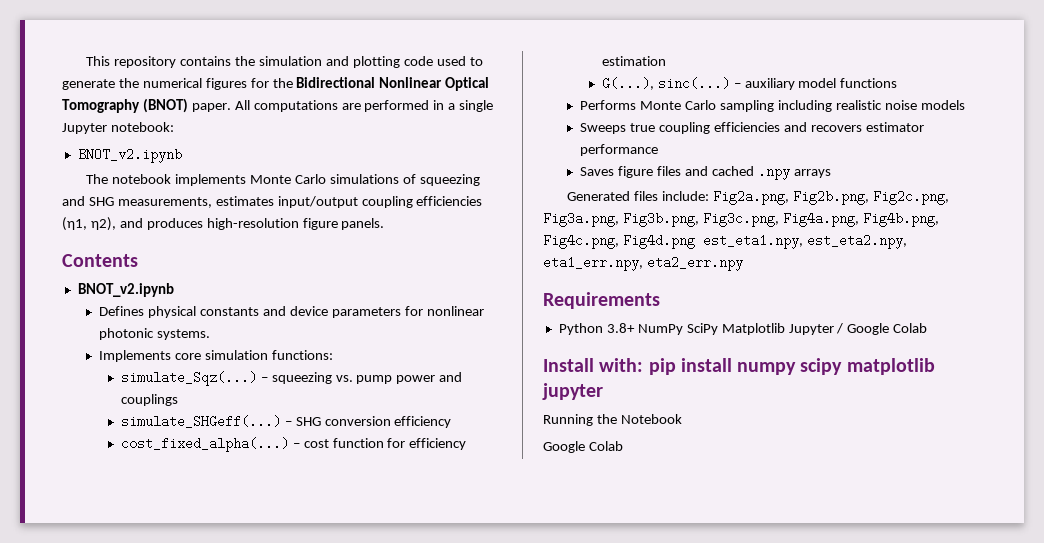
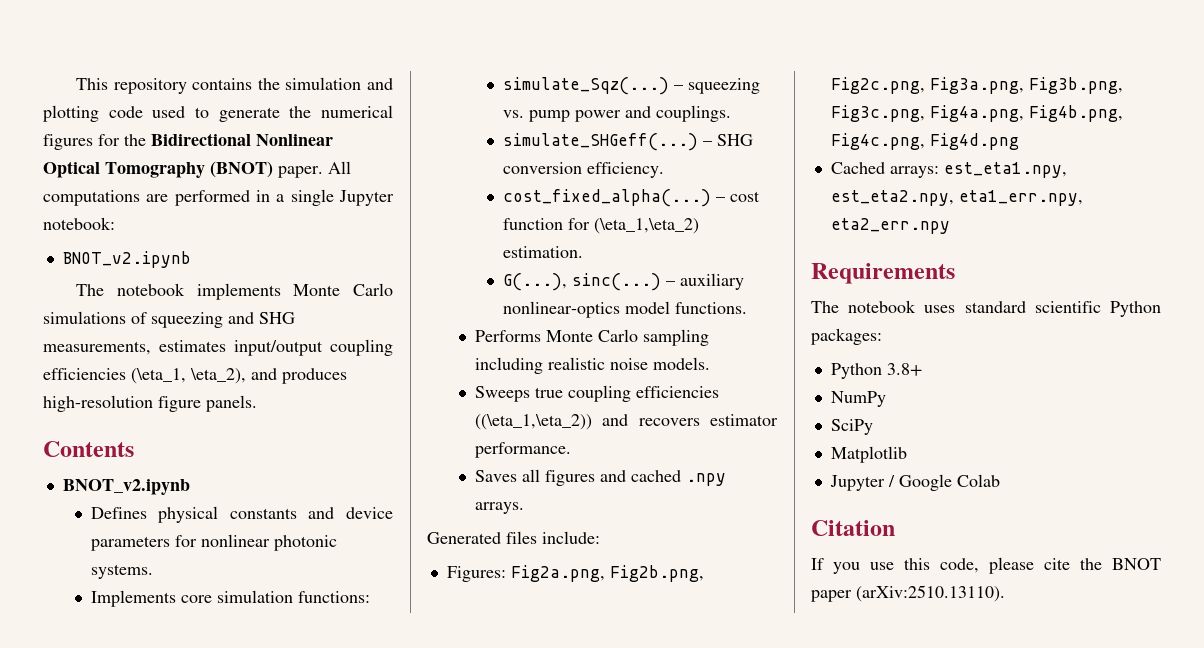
- The notebook implements Monte Carlo simulations of squeezing and SHG measurements, estimates input/output coupling efficiencies (η1, η2), and produces high-resolution figure panels.
+ The notebook implements Monte Carlo simulations of squeezing and SHG measurements, estimates input/output coupling efficiencies (\eta_1, \eta_2), and produces high-resolution figure panels.
- – squeezing vs. pump power and couplings
+ – squeezing vs. pump power and couplings.
- – SHG conversion efficiency
+ – SHG conversion efficiency.
- – cost function for efficiency estimation
+ – cost function for (\eta_1,\eta_2) estimation.
- – auxiliary model functions
+ – auxiliary nonlinear-optics model functions.
- Performs Monte Carlo sampling including realistic noise models
+ Performs Monte Carlo sampling including realistic noise models.
- Sweeps true coupling efficiencies and recovers estimator performance
+ Sweeps true coupling efficiencies ((\eta_1,\eta_2)) and recovers estimator performance.
- Saves figure files and cached .npy arrays
+ Saves all figures and cached .npy arrays.
- Generated files include: Fig2a.png, Fig2b.png, Fig2c.png, Fig3a.png, Fig3b.png, Fig3c.png, Fig4a.png, Fig4b.png, Fig4c.png, Fig4d.png est_eta1.npy, est_eta2.npy, eta1_err.npy, eta2_err.npy
+ Generated files include:
+ Figures: Fig2a.png, Fig2b.png, Fig2c.png, Fig3a.png, Fig3b.png, Fig3c.png, Fig4a.png, Fig4b.png, Fig4c.png, Fig4d.png
+ Cached arrays: est_eta1.npy, est_eta2.npy, eta1_err.npy, eta2_err.npy
+ The notebook uses standard scientific Python packages:
- Python 3.8+ NumPy SciPy Matplotlib Jupyter / Google Colab
+ Python 3.8+
+ NumPy
+ SciPy
+ Matplotlib
+ Jupyter / Google Colab
- Install with: pip install numpy scipy matplotlib jupyter
- Running the Notebook
- Google Colab
+ Citation
+ If you use this code, please cite the BNOT paper (arXiv:2510.13110).

